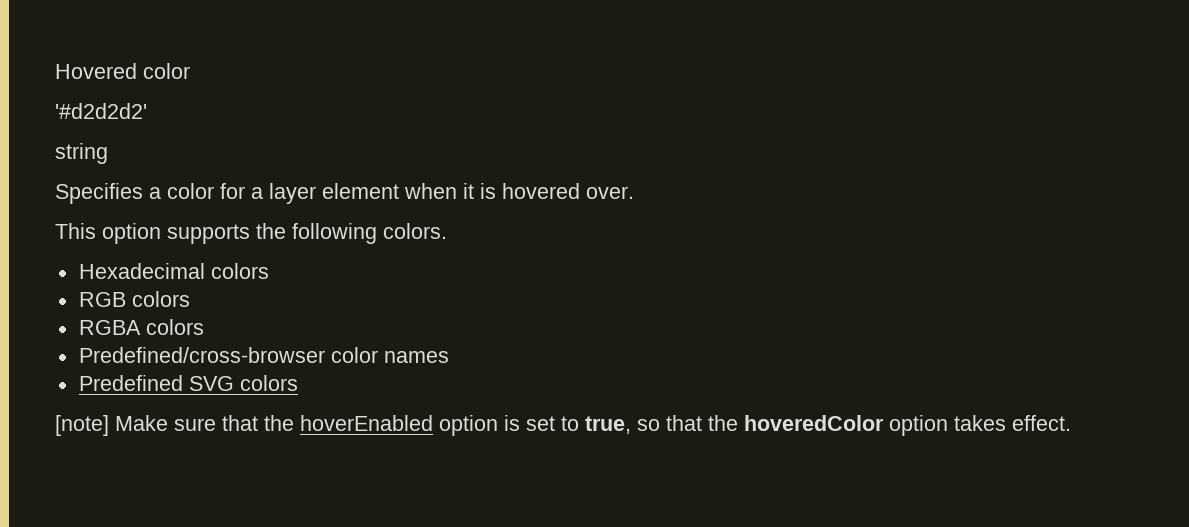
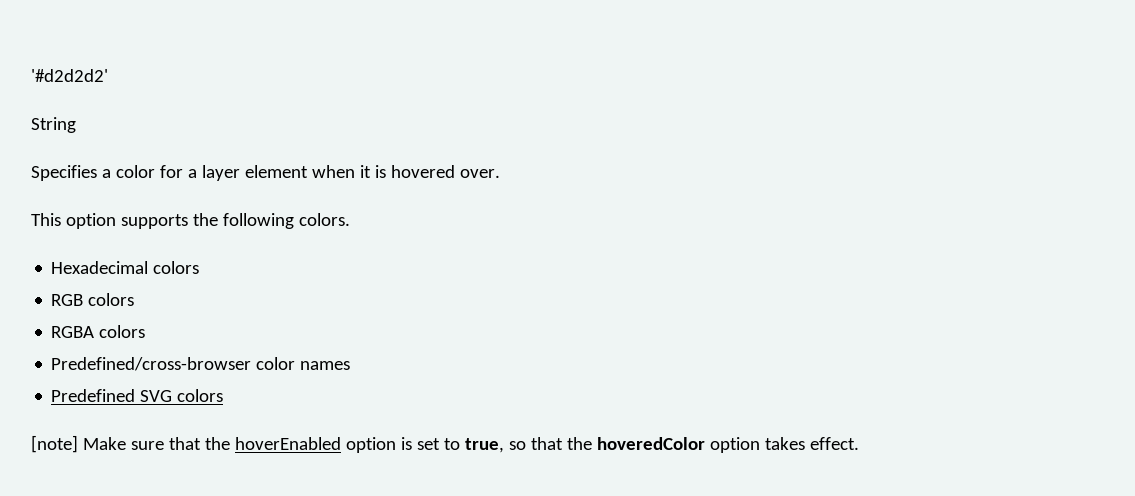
- Hovered color
- string
+ String

